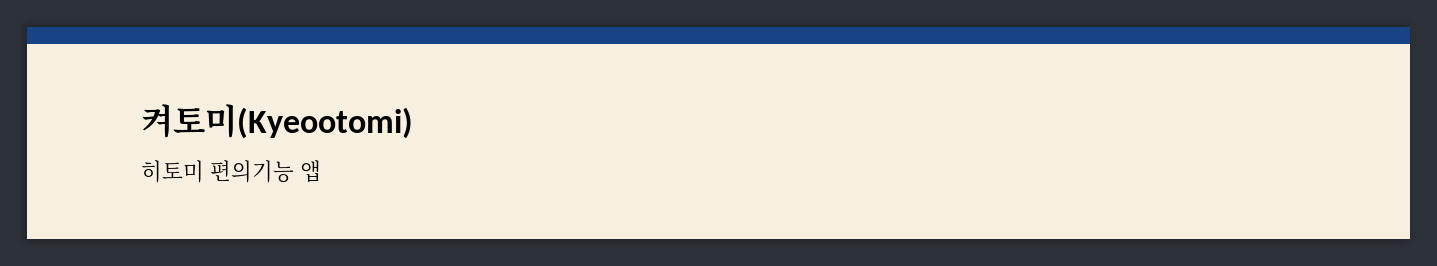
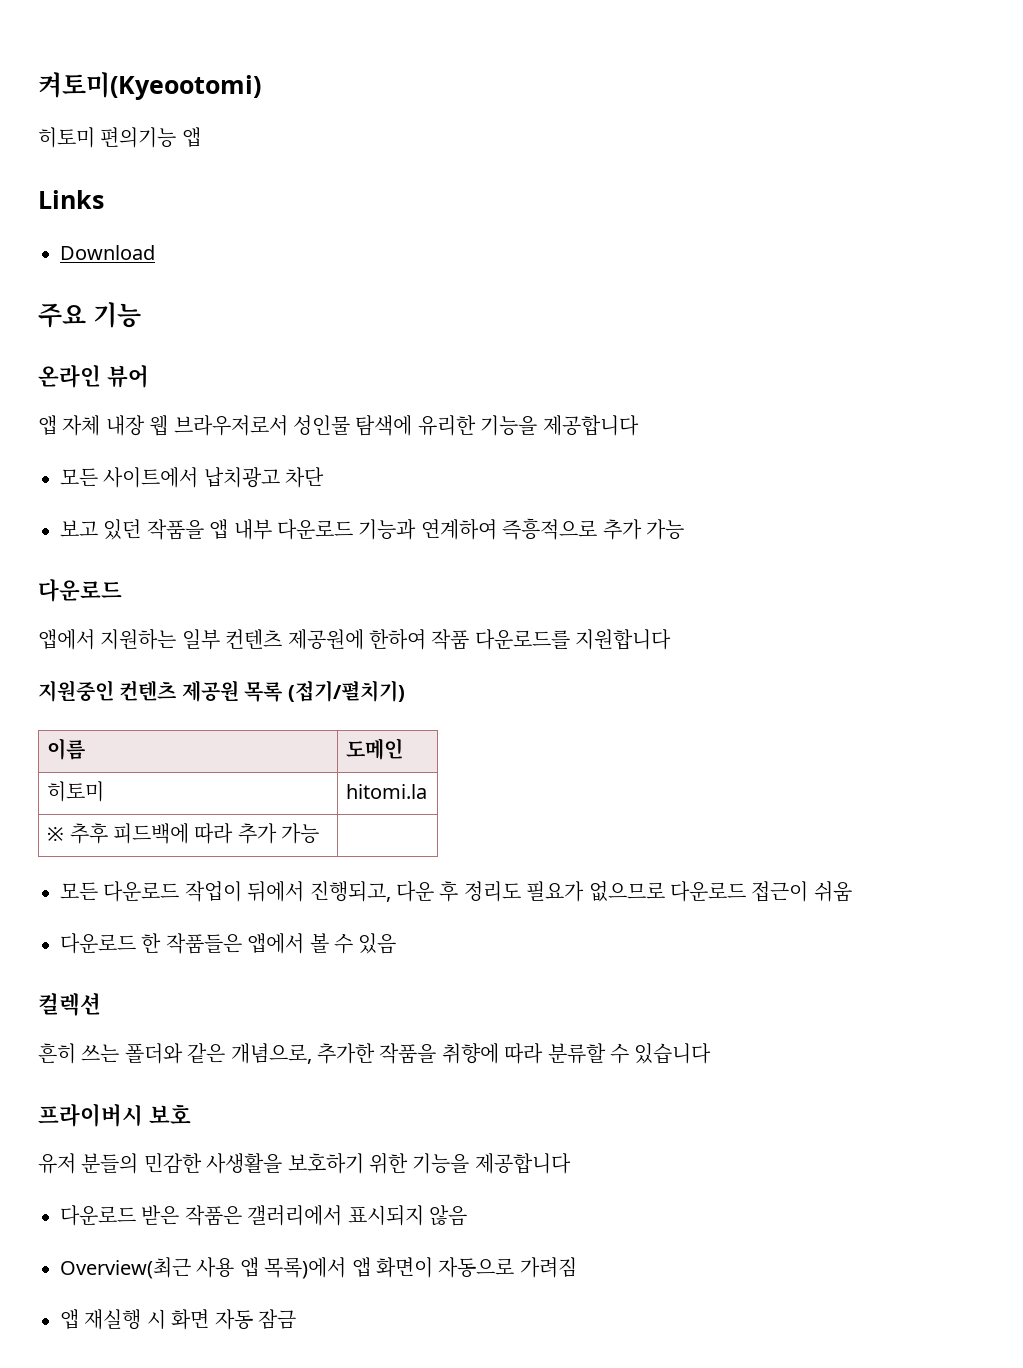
+ Links
+ Download
+ 주요 기능
+ 온라인 뷰어
+ 앱 자체 내장 웹 브라우저로서 성인물 탐색에 유리한 기능을 제공합니다
+ 모든 사이트에서 납치광고 차단
+ 보고 있던 작품을 앱 내부 다운로드 기능과 연계하여 즉흥적으로 추가 가능
+ 다운로드
+ 앱에서 지원하는 일부 컨텐츠 제공원에 한하여 작품 다운로드를 지원합니다
+ 지원중인 컨텐츠 제공원 목록 (접기/펼치기)
+ 이름 | 도메인
+ 히토미 | hitomi.la
+ ※ 추후 피드백에 따라 추가 가능 |
+ 모든 다운로드 작업이 뒤에서 진행되고, 다운 후 정리도 필요가 없으므로 다운로드 접근이 쉬움
+ 다운로드 한 작품들은 앱에서 볼 수 있음
+ 컬렉션
+ 흔히 쓰는 폴더와 같은 개념으로, 추가한 작품을 취향에 따라 분류할 수 있습니다
+ 프라이버시 보호
+ 유저 분들의 민감한 사생활을 보호하기 위한 기능을 제공합니다
+ 다운로드 받은 작품은 갤러리에서 표시되지 않음
+ Overview(최근 사용 앱 목록)에서 앱 화면이 자동으로 가려짐
+ 앱 재실행 시 화면 자동 잠금

